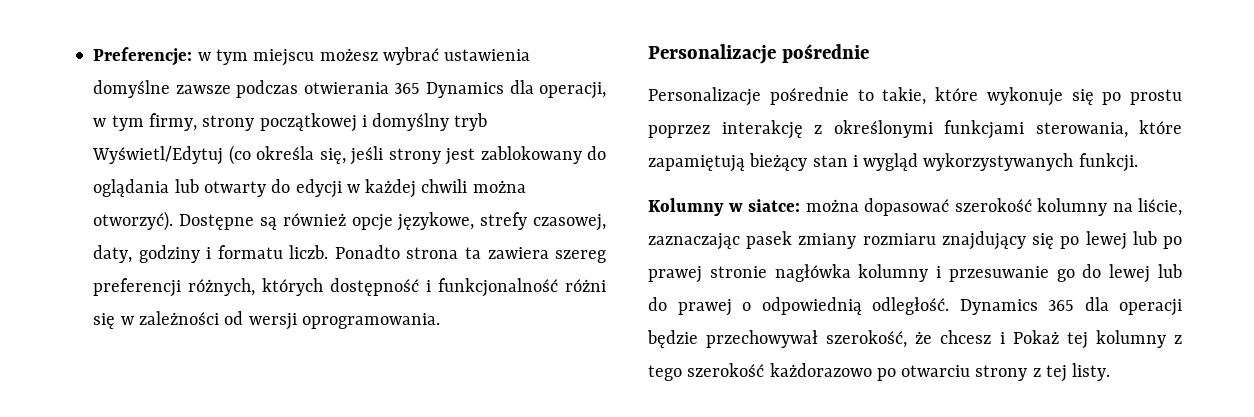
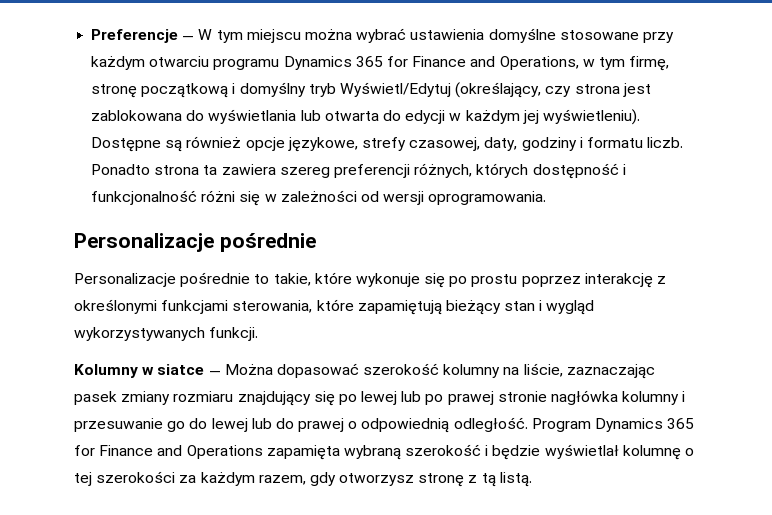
- Preferencje: w tym miejscu możesz wybrać ustawienia domyślne zawsze podczas otwierania 365 Dynamics dla operacji, w tym firmy, strony początkowej i domyślny tryb Wyświetl/Edytuj (co określa się, jeśli strony jest zablokowany do oglądania lub otwarty do edycji w każdej chwili można otworzyć).
+ Preferencje — W tym miejscu można wybrać ustawienia domyślne stosowane przy każdym otwarciu programu Dynamics 365 for Finance and Operations, w tym firmę, stronę początkową i domyślny tryb Wyświetl/Edytuj (określający, czy strona jest zablokowana do wyświetlania lub otwarta do edycji w każdym jej wyświetleniu).
- Kolumny w siatce: można dopasować szerokość kolumny na liście, zaznaczając pasek zmiany rozmiaru znajdujący się po lewej lub po prawej stronie nagłówka kolumny i przesuwanie go do lewej lub do prawej o odpowiednią odległość.
+ Kolumny w siatce — Można dopasować szerokość kolumny na liście, zaznaczając pasek zmiany rozmiaru znajdujący się po lewej lub po prawej stronie nagłówka kolumny i przesuwanie go do lewej lub do prawej o odpowiednią odległość.
- Dynamics 365 dla operacji będzie przechowywał szerokość, że chcesz i Pokaż tej kolumny z tego szerokość każdorazowo po otwarciu strony z tej listy.
+ Program Dynamics 365 for Finance and Operations zapamięta wybraną szerokość i będzie wyświetlał kolumnę o tej szerokości za każdym razem, gdy otworzysz stronę z tą listą.

